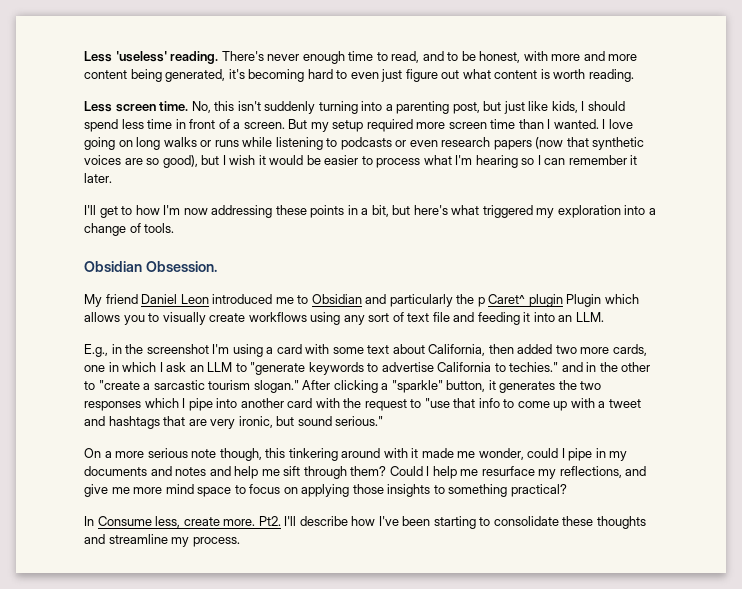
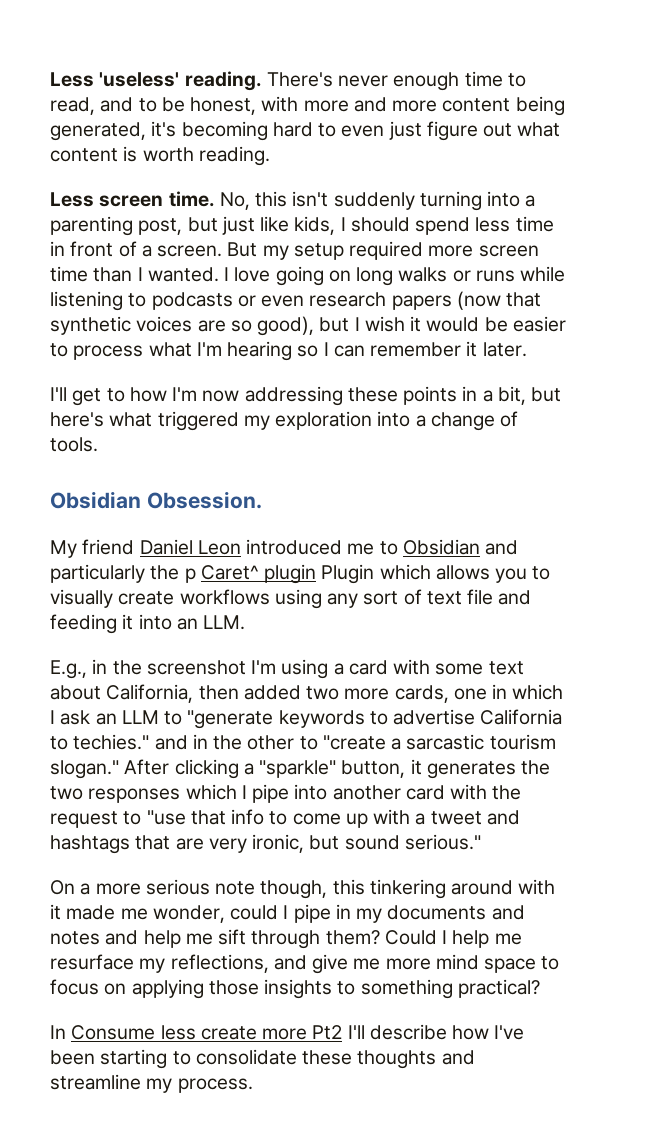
- In Consume less, create more. Pt2. I'll describe how I've been starting to consolidate these thoughts and streamline my process.
+ In Consume less create more Pt2 I'll describe how I've been starting to consolidate these thoughts and streamline my process.

